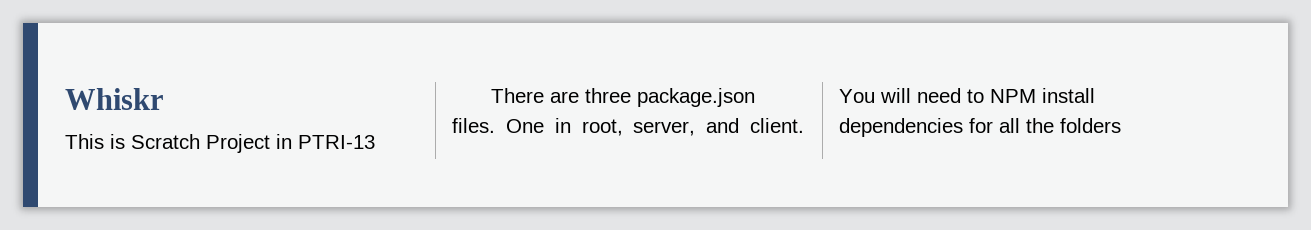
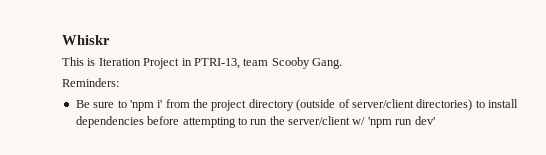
- This is Scratch Project in PTRI-13
- There are three package.json files. One in root, server, and client. You will need to NPM install dependencies for all the folders
+ This is Iteration Project in PTRI-13, team Scooby Gang.
+ Reminders:
+ Be sure to 'npm i' from the project directory (outside of server/client directories) to install dependencies before attempting to run the server/client w/ 'npm run dev'

